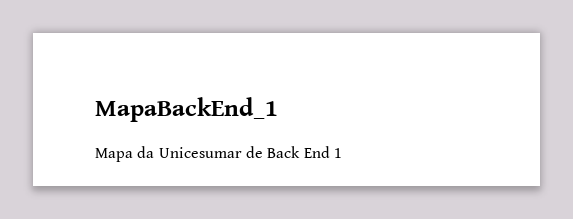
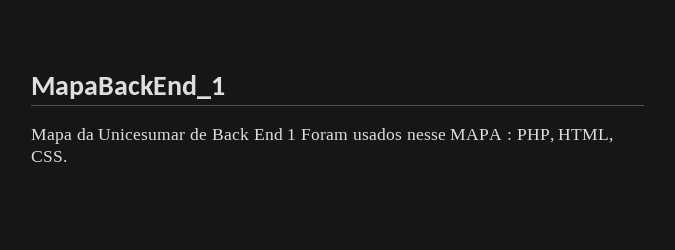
- Mapa da Unicesumar de Back End 1
+ Mapa da Unicesumar de Back End 1 Foram usados nesse MAPA : PHP, HTML, CSS.

